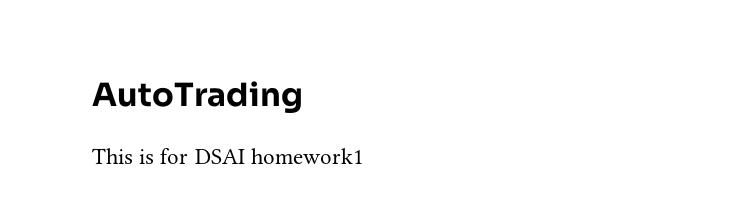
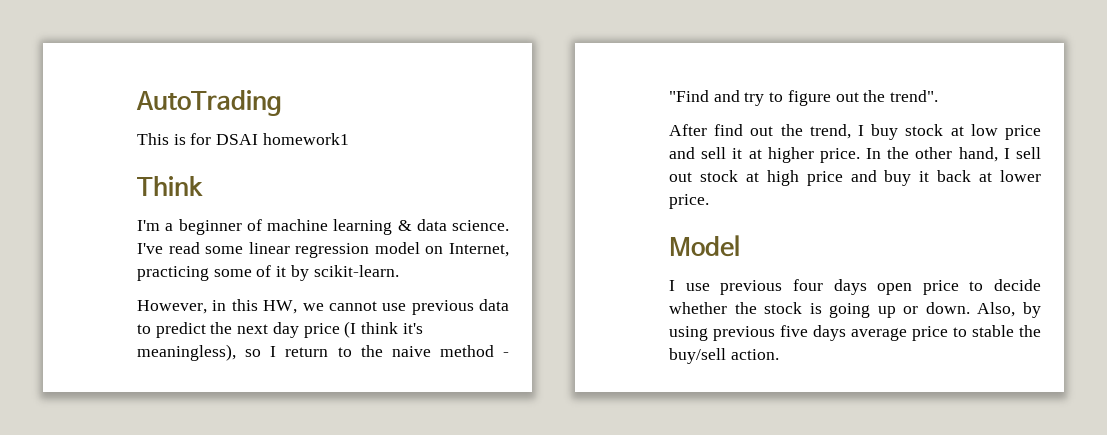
+ Think
+ I'm a beginner of machine learning & data science. I've read some linear regression model on Internet, practicing some of it by scikit-learn.
+ However, in this HW, we cannot use previous data to predict the next day price (I think it's meaningless), so I return to the naive method - "Find and try to figure out the trend".
+ After find out the trend, I buy stock at low price and sell it at higher price. In the other hand, I sell out stock at high price and buy it back at lower price.
+ Model
+ I use previous four days open price to decide whether the stock is going up or down. Also, by using previous five days average price to stable the buy/sell action.

